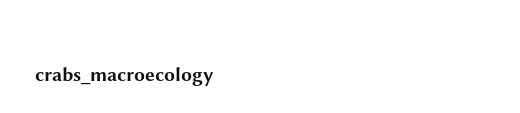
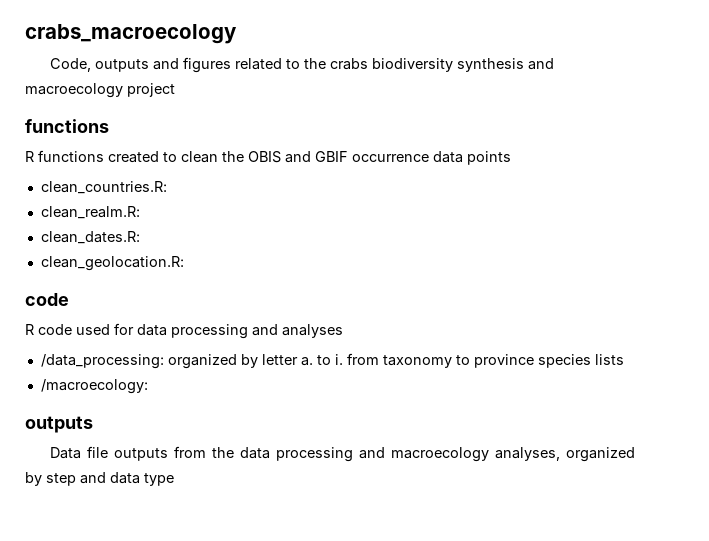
+ Code, outputs and figures related to the crabs biodiversity synthesis and macroecology project
+ functions
+ R functions created to clean the OBIS and GBIF occurrence data points
+ clean_countries.R:
+ clean_realm.R:
+ clean_dates.R:
+ clean_geolocation.R:
+ code
+ R code used for data processing and analyses
+ /data_processing: organized by letter a. to i. from taxonomy to province species lists
+ /macroecology:
+ outputs
+ Data file outputs from the data processing and macroecology analyses, organized by step and data type

